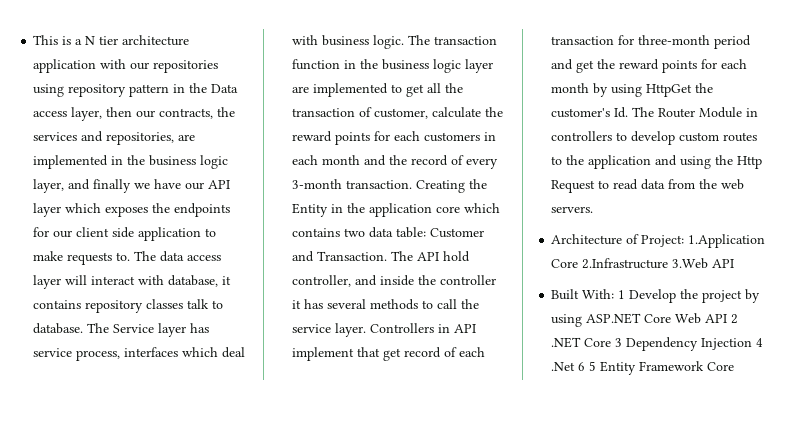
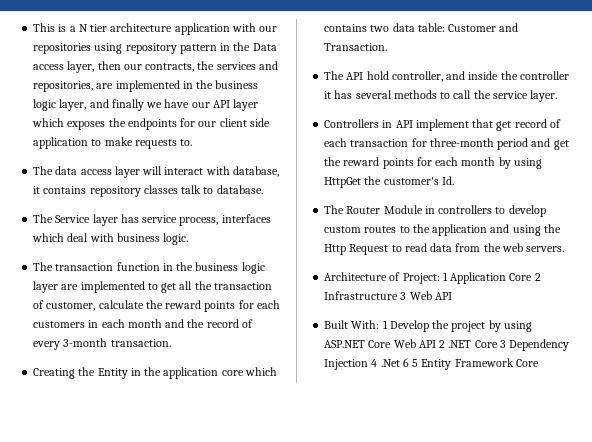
- This is a N tier architecture application with our repositories using repository pattern in the Data access layer, then our contracts, the services and repositories, are implemented in the business logic layer, and finally we have our API layer which exposes the endpoints for our client side application to make requests to. The data access layer will interact with database, it contains repository classes talk to database. The Service layer has service process, interfaces which deal with business logic. The transaction function in the business logic layer are implemented to get all the transaction of customer, calculate the reward points for each customers in each month and the record of every 3-month transaction. Creating the Entity in the application core which contains two data table:
+ This is a N tier architecture application with our repositories using repository pattern in the Data access layer, then our contracts, the services and repositories, are implemented in the business logic layer, and finally we have our API layer which exposes the endpoints for our client side application to make requests to.
+ The data access layer will interact with database, it contains repository classes talk to database.
+ The Service layer has service process, interfaces which deal with business logic.
+ The transaction function in the business logic layer are implemented to get all the transaction of customer, calculate the reward points for each customers in each month and the record of every 3-month transaction.
+ Creating the Entity in the application core which contains two data table:
- Customer and Transaction. The API hold controller, and inside the controller it has several methods to call the service layer. Controllers in API implement that get record of each transaction for three-month period and get the reward points for each month by using HttpGet the customer's Id. The Router Module in controllers to develop custom routes to the application and using the Http Request to read data from the web servers.
+ Customer and Transaction.
+ The API hold controller, and inside the controller it has several methods to call the service layer.
+ Controllers in API implement that get record of each transaction for three-month period and get the reward points for each month by using HttpGet the customer's Id.
+ The Router Module in controllers to develop custom routes to the application and using the Http Request to read data from the web servers.
- Architecture of Project: 1.Application Core 2.Infrastructure 3.Web API
+ Architecture of Project: 1 Application Core 2 Infrastructure 3 Web API

